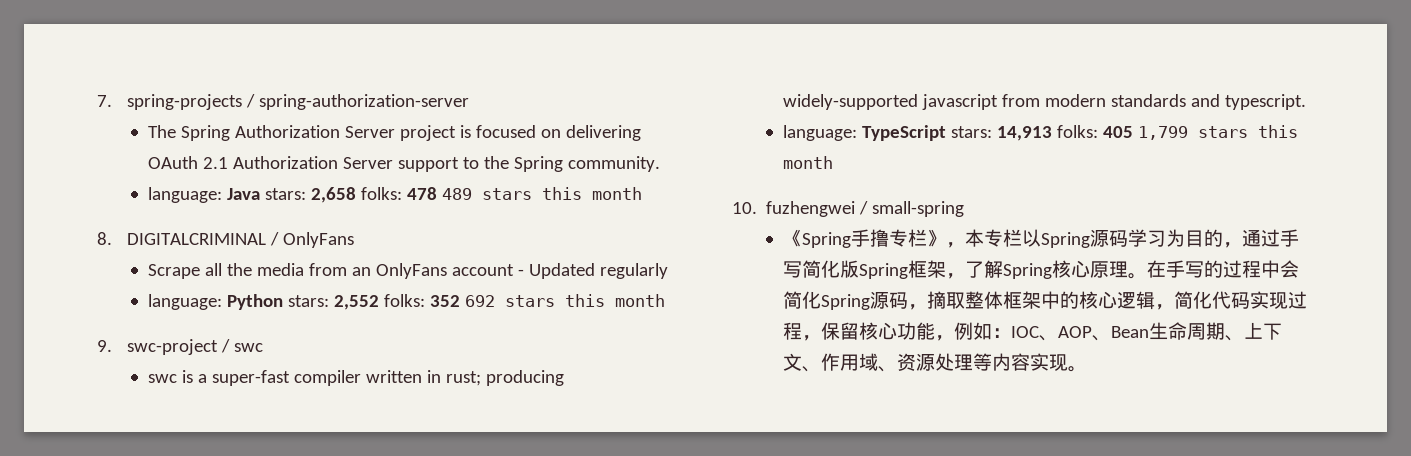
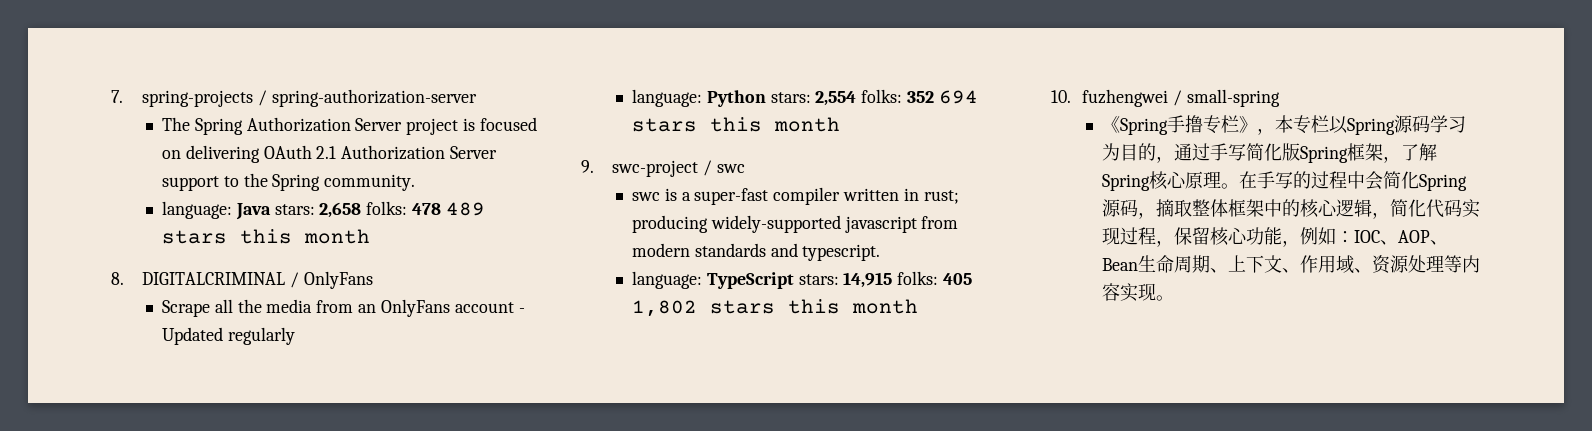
- language: Python stars: 2,552 folks: 352 692 stars this month
+ language: Python stars: 2,554 folks: 352 694 stars this month
- language: TypeScript stars: 14,913 folks: 405 1,799 stars this month
+ language: TypeScript stars: 14,915 folks: 405 1,802 stars this month

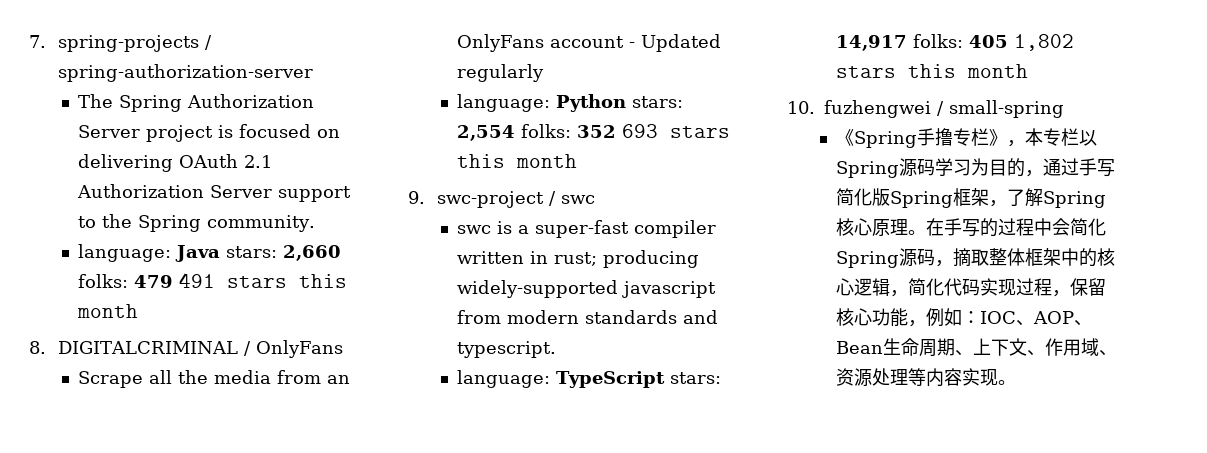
- language: Java stars: 2,658 folks: 478 489 stars this month
+ language: Java stars: 2,660 folks: 479 491 stars this month
- language: Python stars: 2,554 folks: 352 694 stars this month
+ language: Python stars: 2,554 folks: 352 693 stars this month
- language: TypeScript stars: 14,915 folks: 405 1,802 stars this month
+ language: TypeScript stars: 14,917 folks: 405 1,802 stars this month

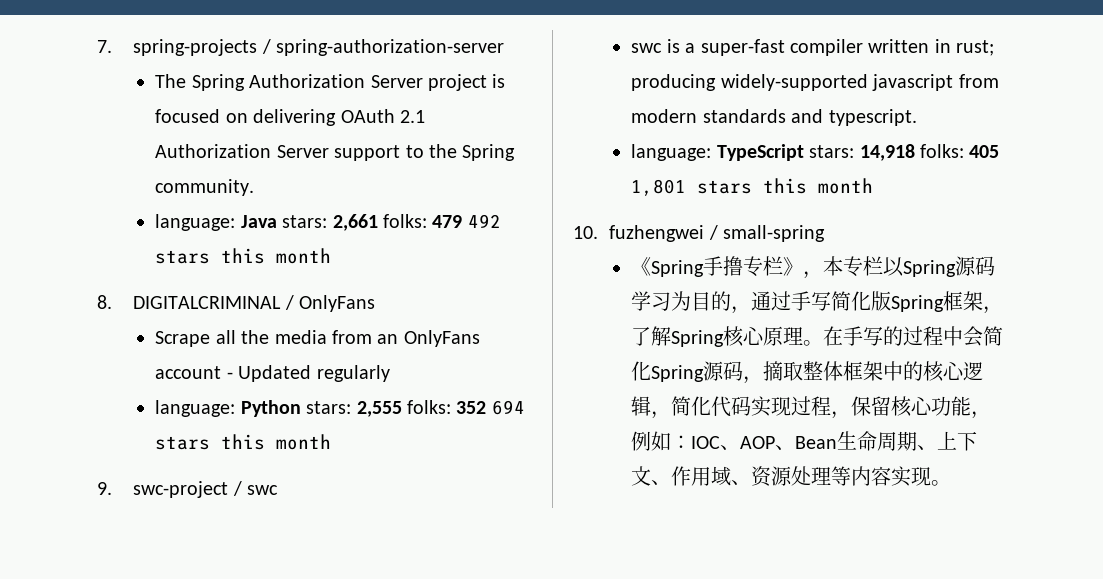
- language: Java stars: 2,660 folks: 479 491 stars this month
+ language: Java stars: 2,661 folks: 479 492 stars this month
- language: Python stars: 2,554 folks: 352 693 stars this month
+ language: Python stars: 2,555 folks: 352 694 stars this month
- language: TypeScript stars: 14,917 folks: 405 1,802 stars this month
+ language: TypeScript stars: 14,918 folks: 405 1,801 stars this month

